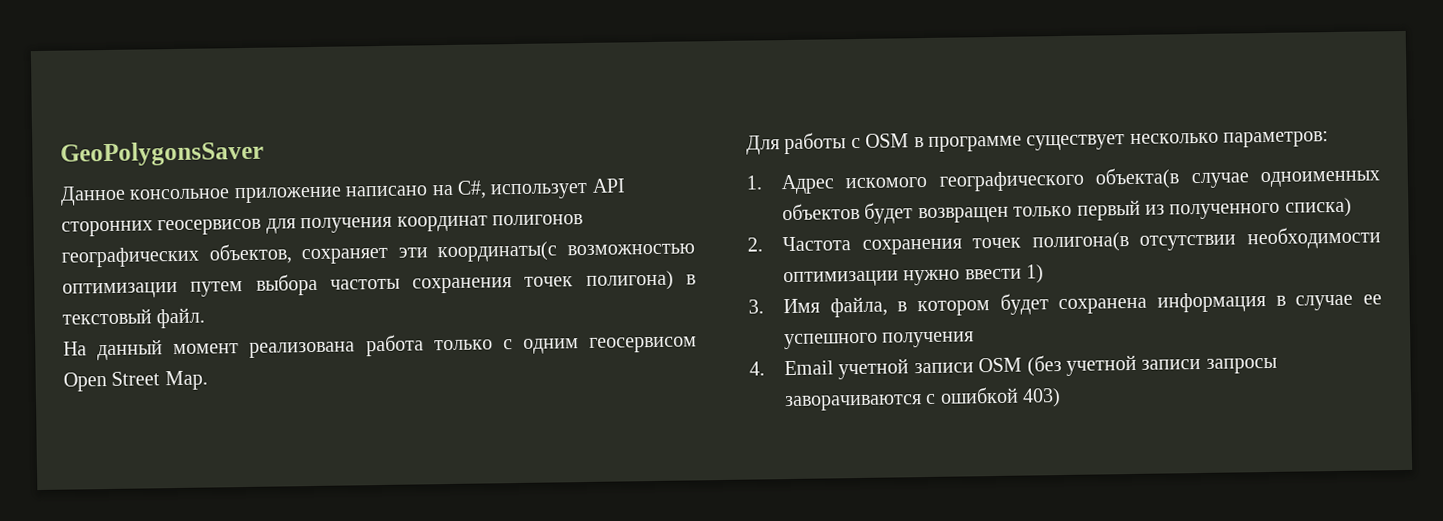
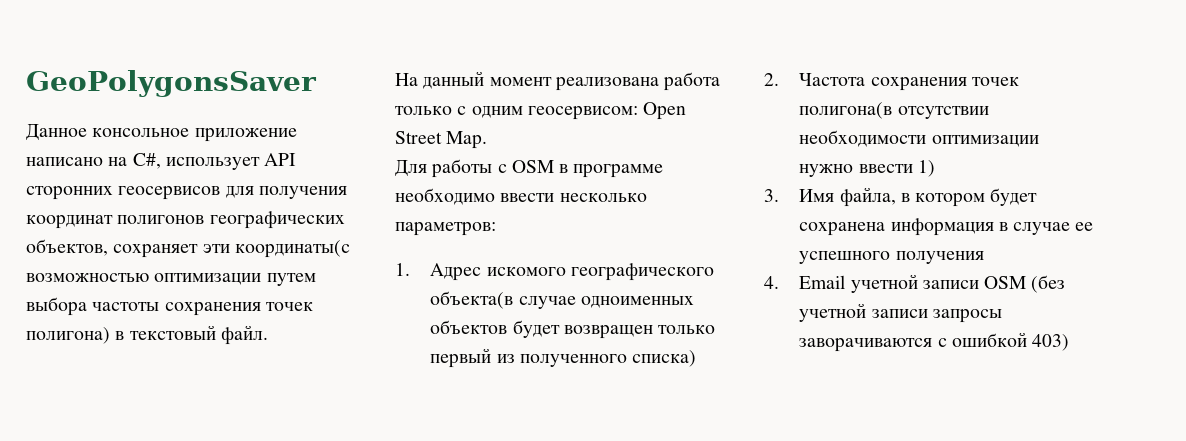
- На данный момент реализована работа только с одним геосервисом Open Street Map.
+ На данный момент реализована работа только с одним геосервисом: Open Street Map.
- Для работы с OSM в программе существует несколько параметров:
+ Для работы с OSM в программе необходимо ввести несколько параметров:

